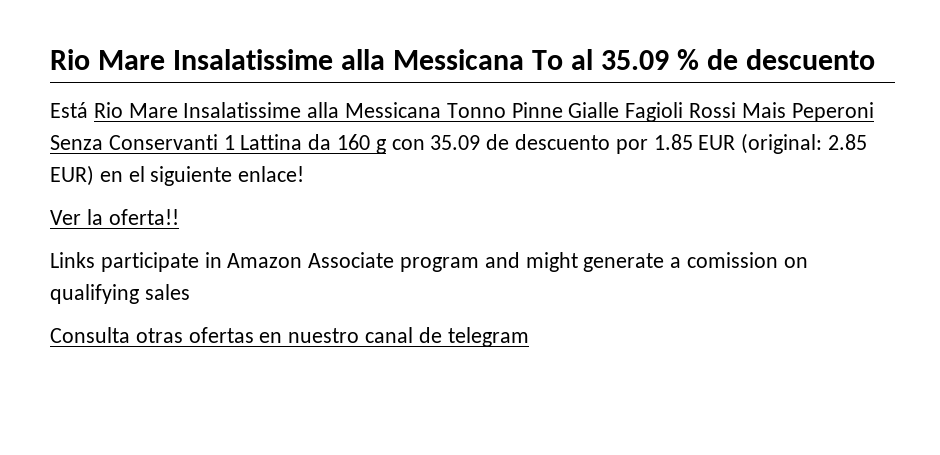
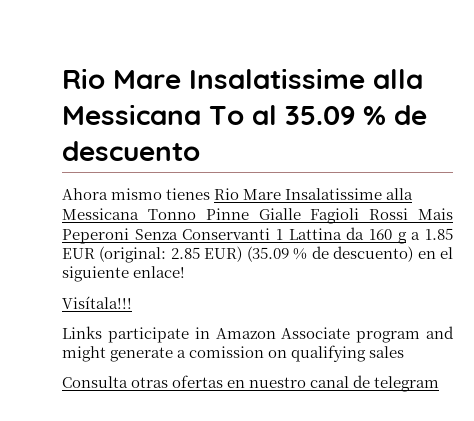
- Está Rio Mare Insalatissime alla Messicana Tonno Pinne Gialle Fagioli Rossi Mais Peperoni Senza Conservanti 1 Lattina da 160 g con 35.09 de descuento por 1.85 EUR (original: 2.85 EUR) en el siguiente enlace!
+ Ahora mismo tienes Rio Mare Insalatissime alla Messicana Tonno Pinne Gialle Fagioli Rossi Mais Peperoni Senza Conservanti 1 Lattina da 160 g a 1.85 EUR (original: 2.85 EUR) (35.09 % de descuento) en el siguiente enlace!
- Ver la oferta!!
+ Visítala!!!

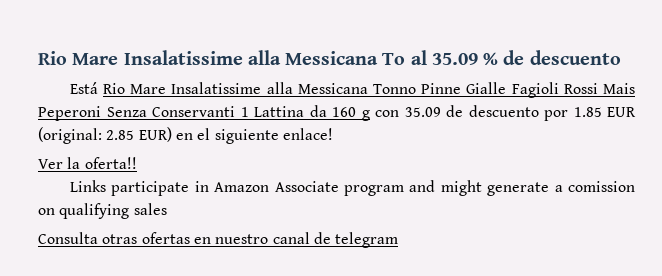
- Ahora mismo tienes Rio Mare Insalatissime alla Messicana Tonno Pinne Gialle Fagioli Rossi Mais Peperoni Senza Conservanti 1 Lattina da 160 g a 1.85 EUR (original: 2.85 EUR) (35.09 % de descuento) en el siguiente enlace!
+ Está Rio Mare Insalatissime alla Messicana Tonno Pinne Gialle Fagioli Rossi Mais Peperoni Senza Conservanti 1 Lattina da 160 g con 35.09 de descuento por 1.85 EUR (original: 2.85 EUR) en el siguiente enlace!
- Visítala!!!
+ Ver la oferta!!

